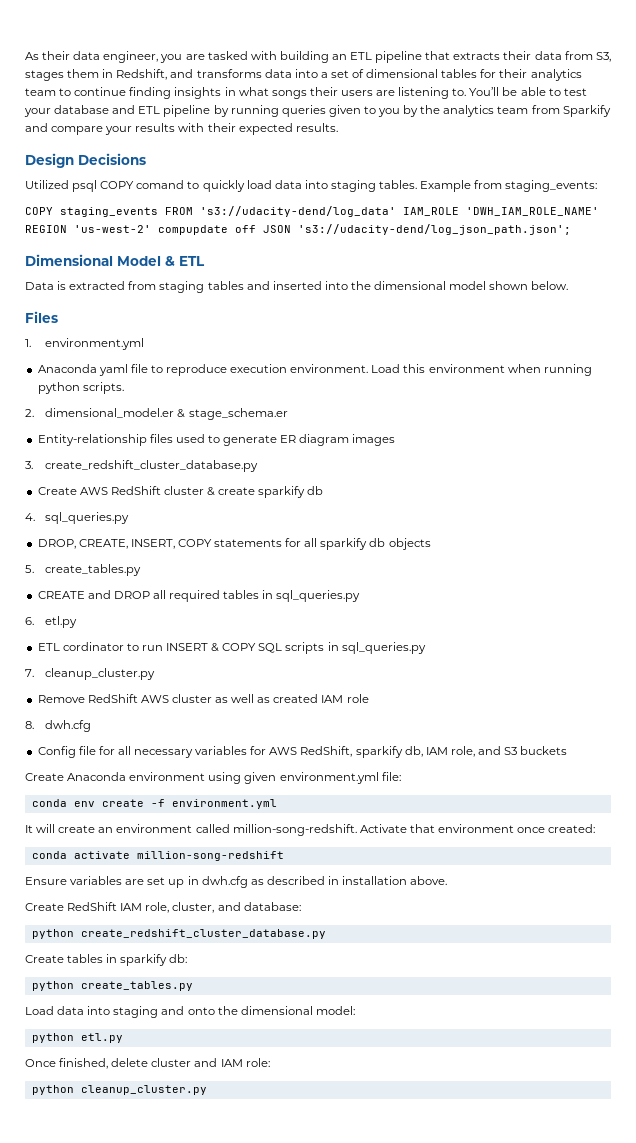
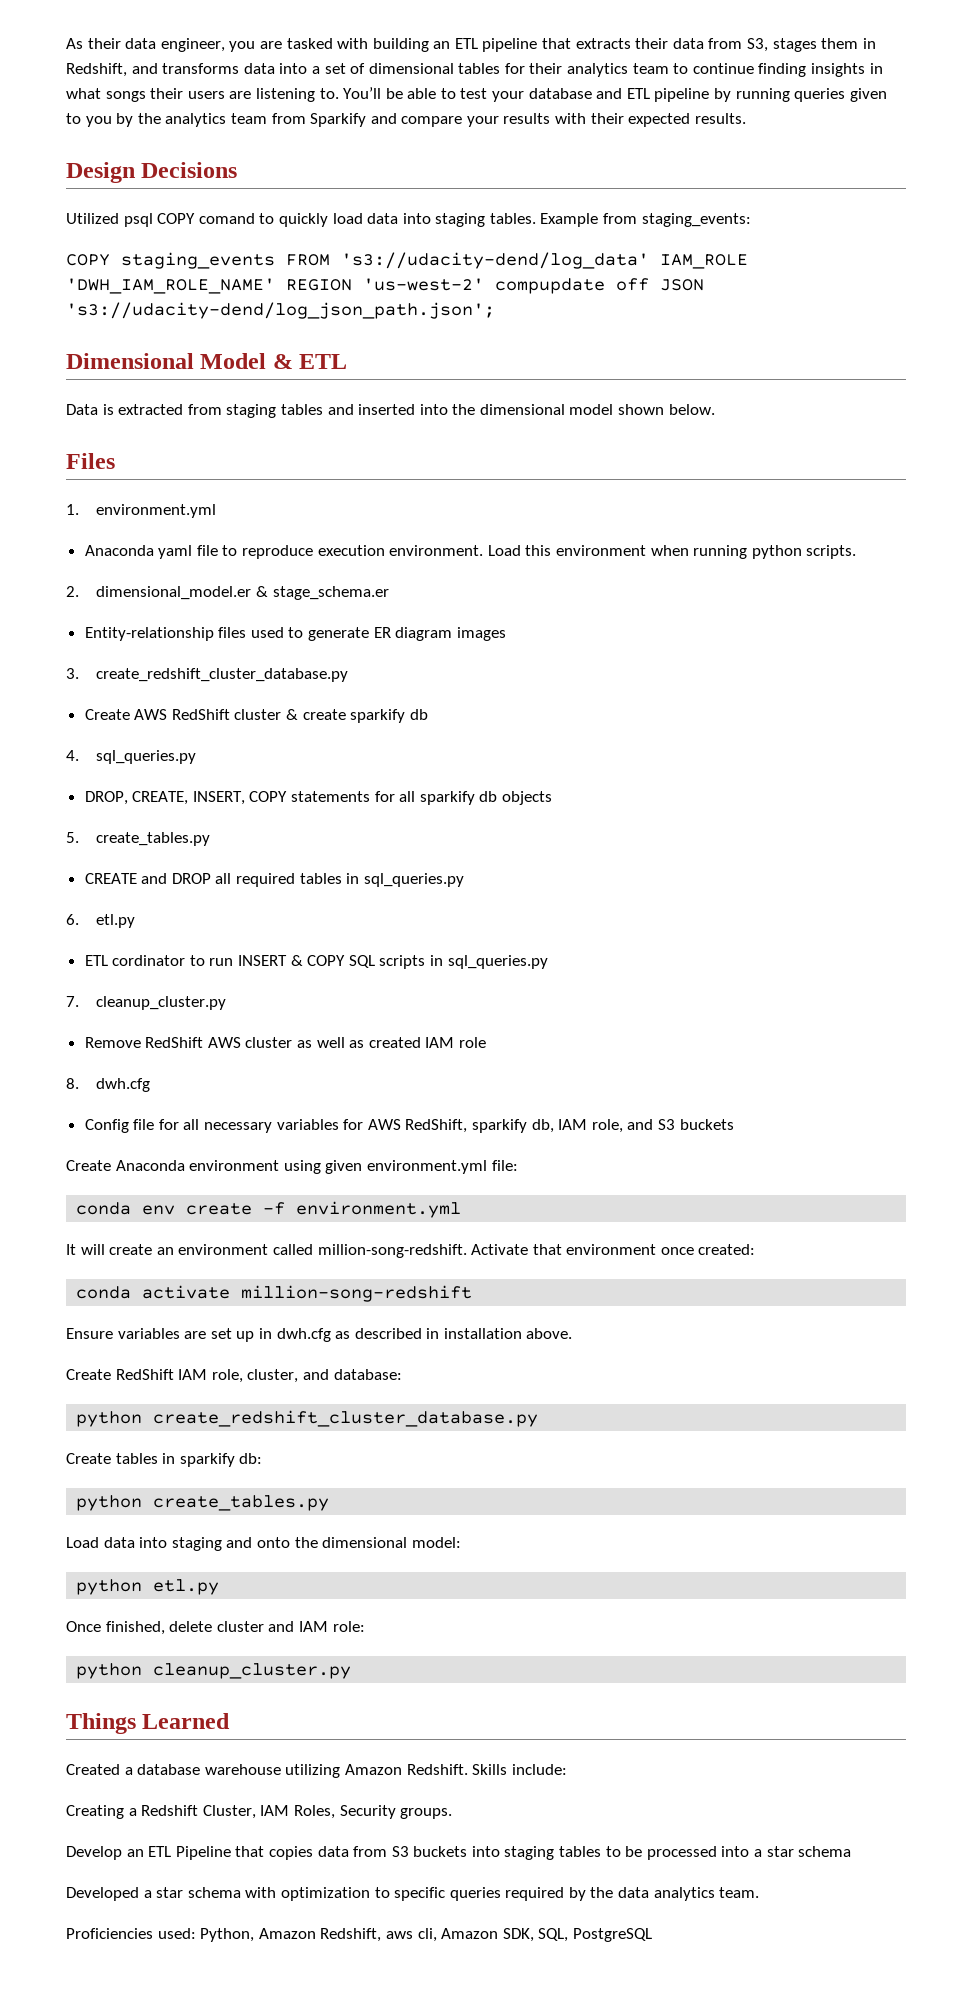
+ Things Learned
+ Created a database warehouse utilizing Amazon Redshift. Skills include:
+ Creating a Redshift Cluster, IAM Roles, Security groups.
+ Develop an ETL Pipeline that copies data from S3 buckets into staging tables to be processed into a star schema
+ Developed a star schema with optimization to specific queries required by the data analytics team.
+ Proficiencies used: Python, Amazon Redshift, aws cli, Amazon SDK, SQL, PostgreSQL

